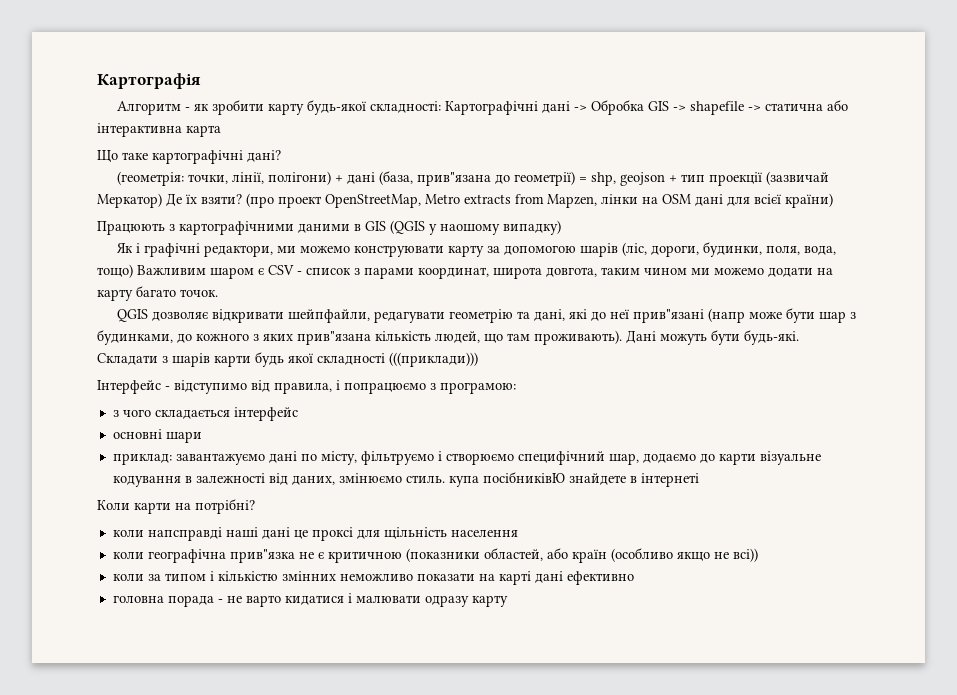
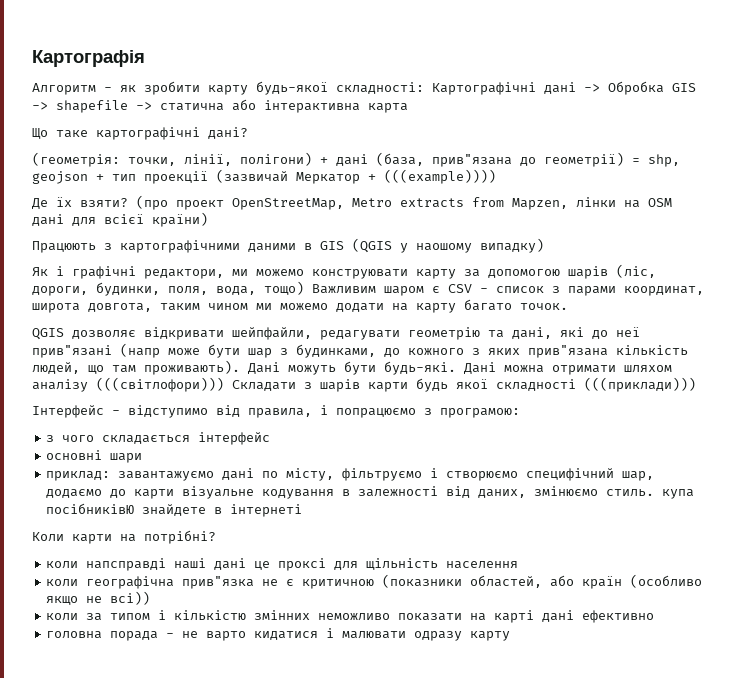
- (геометрія: точки, лінії, полігони) + дані (база, прив"язана до геометрії) = shp, geojson + тип проекції (зазвичай Меркатор) Де їх взяти?
+ (геометрія: точки, лінії, полігони) + дані (база, прив"язана до геометрії) = shp, geojson + тип проекції (зазвичай Меркатор + (((example))))
+ Де їх взяти?
- Складати з шарів карти будь якої складності (((приклади)))
+ Дані можна отримати шляхом аналізу (((світлофори))) Складати з шарів карти будь якої складності (((приклади)))

